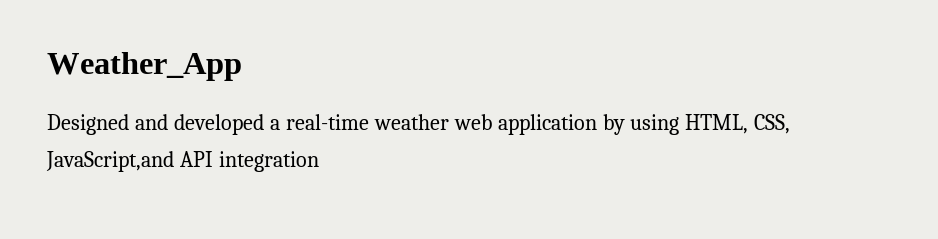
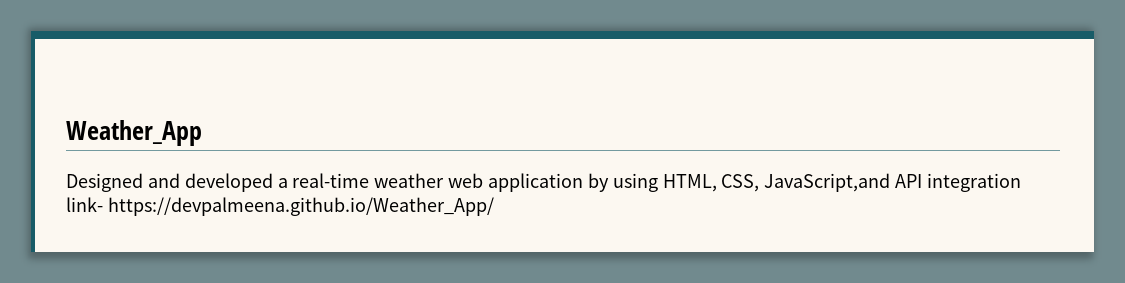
- Designed and developed a real-time weather web application by using HTML, CSS, JavaScript,and API integration
+ Designed and developed a real-time weather web application by using HTML, CSS, JavaScript,and API integration link- https://devpalmeena.github.io/Weather_App/

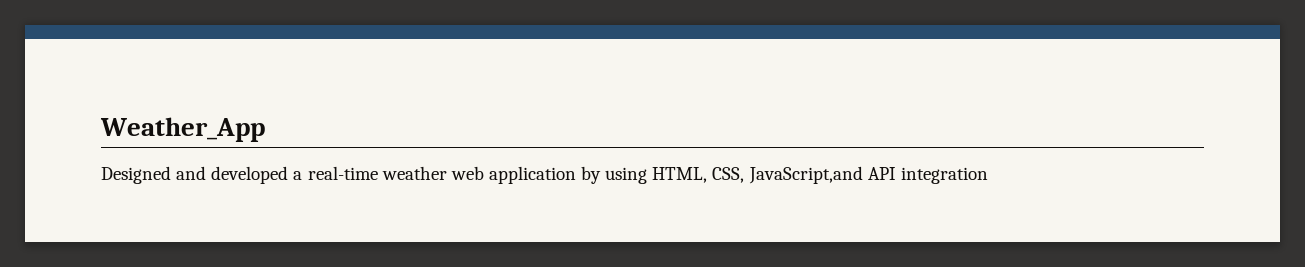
- Designed and developed a real-time weather web application by using HTML, CSS, JavaScript,and API integration link- https://devpalmeena.github.io/Weather_App/
+ Designed and developed a real-time weather web application by using HTML, CSS, JavaScript,and API integration

